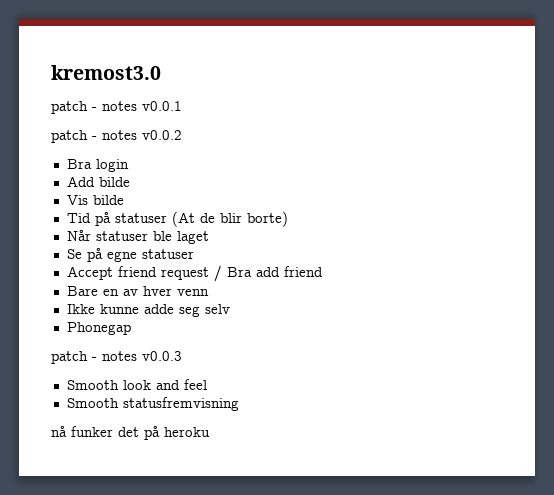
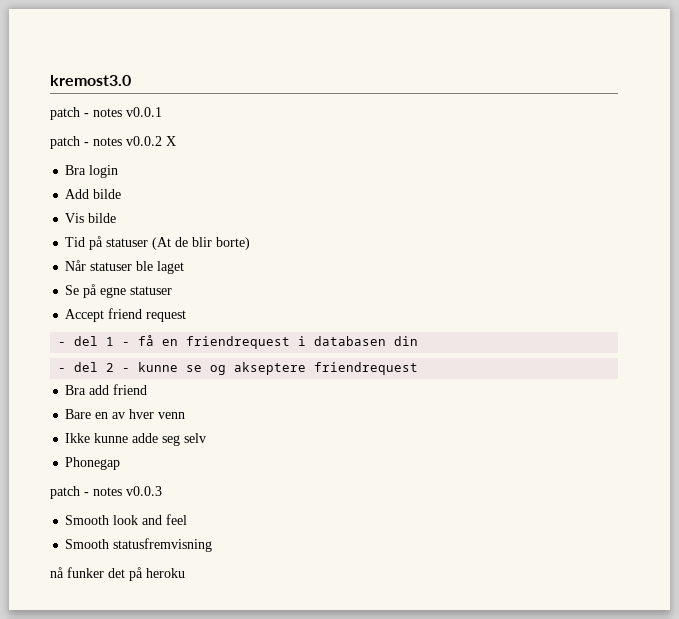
- patch - notes v0.0.2
+ patch - notes v0.0.2 X
- Accept friend request / Bra add friend
+ Accept friend request
+ - del 1 - få en friendrequest i databasen din
+ - del 2 - kunne se og akseptere friendrequest
+ Bra add friend

